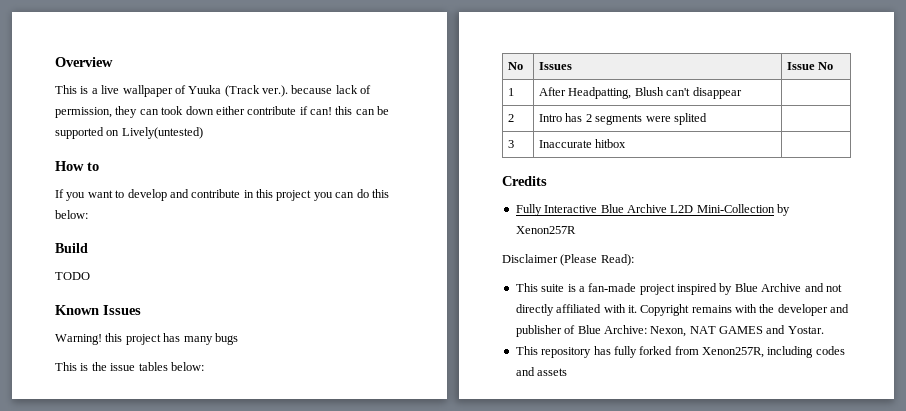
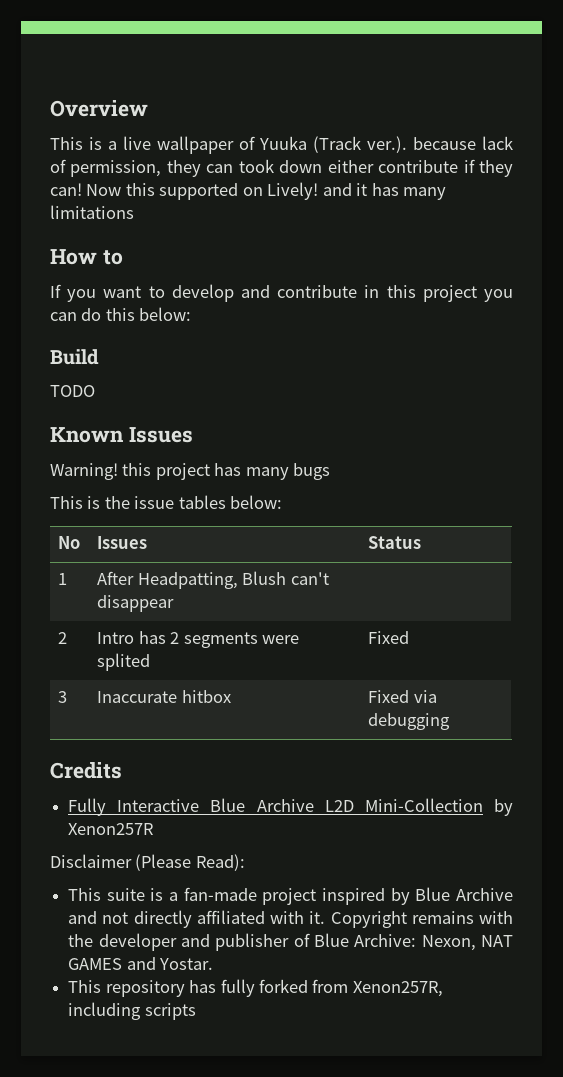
- This is a live wallpaper of Yuuka (Track ver.). because lack of permission, they can took down either contribute if can! this can be supported on Lively(untested)
+ This is a live wallpaper of Yuuka (Track ver.). because lack of permission, they can took down either contribute if they can! Now this supported on Lively! and it has many limitations
- No | Issues | Issue No
+ No | Issues | Status
- 2 | Intro has 2 segments were splited |
+ 2 | Intro has 2 segments were splited | Fixed
- 3 | Inaccurate hitbox |
+ 3 | Inaccurate hitbox | Fixed via debugging
- This repository has fully forked from Xenon257R, including codes and assets
+ This repository has fully forked from Xenon257R, including scripts

